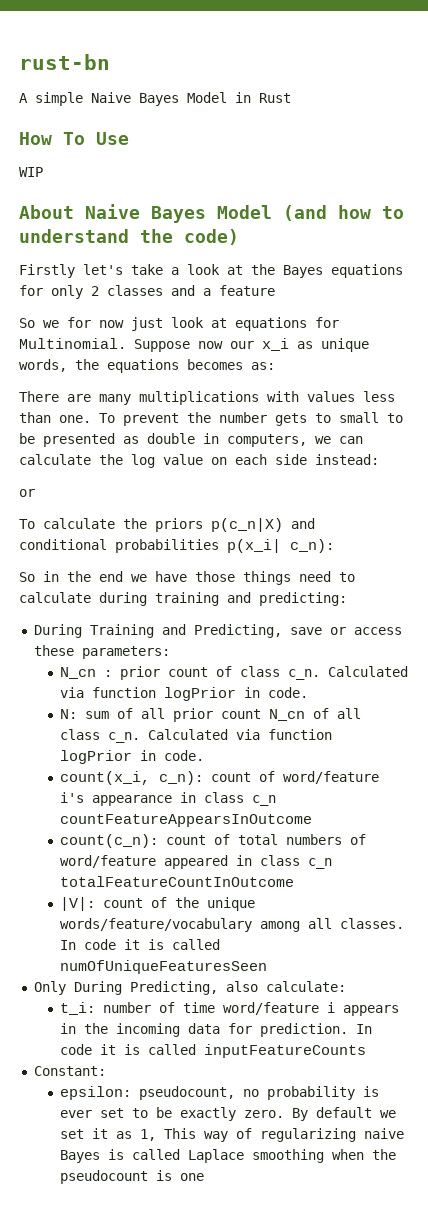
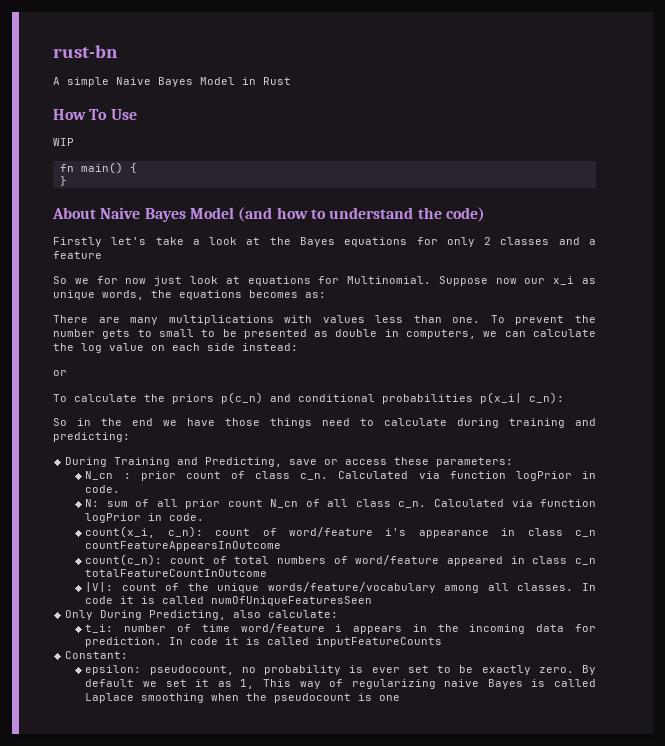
+ fn main() {
+ }
- To calculate the priors p(c_n|X) and conditional probabilities p(x_i| c_n):
+ To calculate the priors p(c_n) and conditional probabilities p(x_i| c_n):

